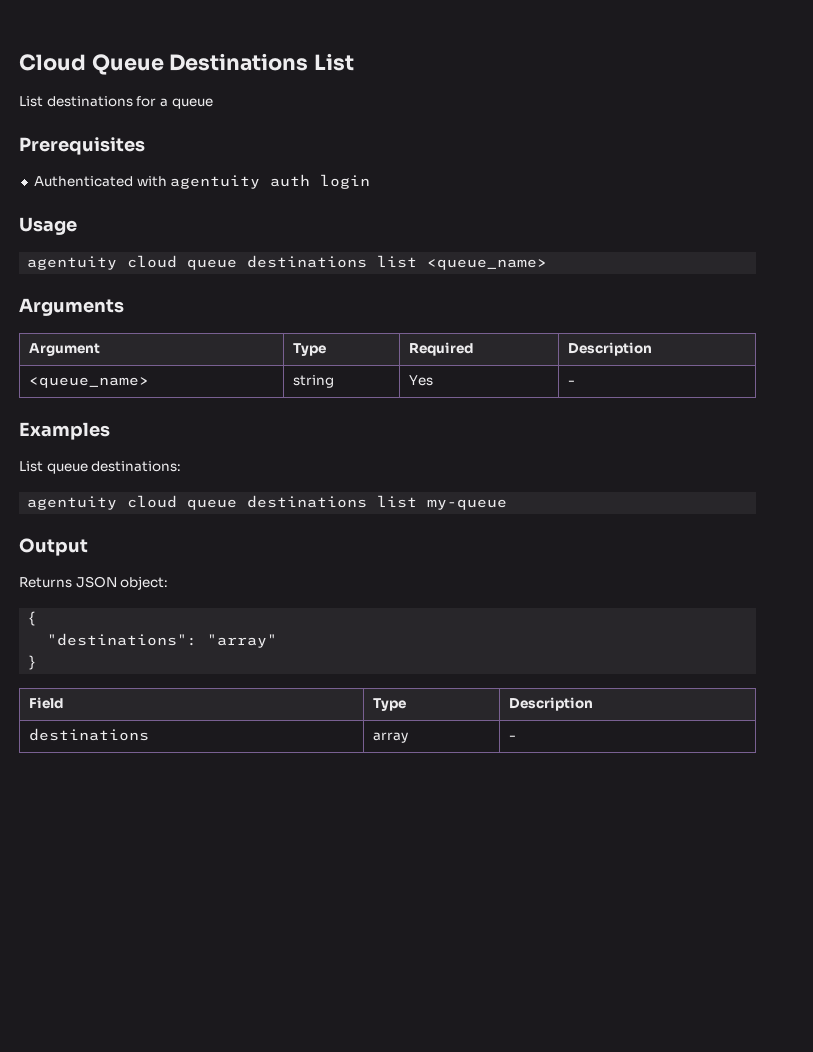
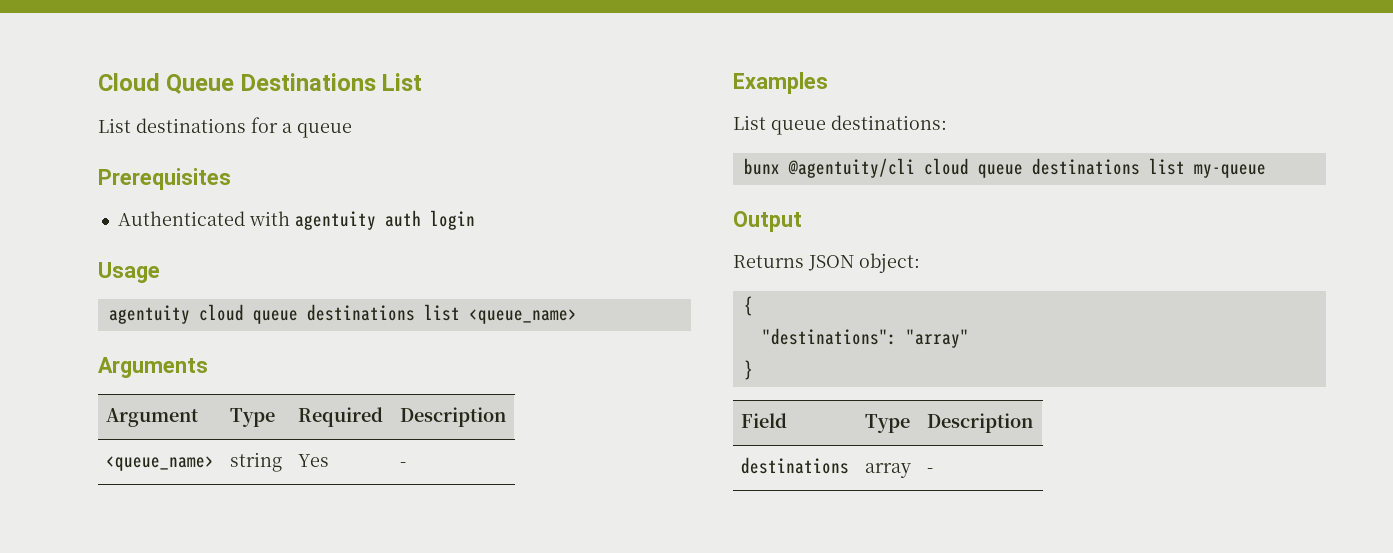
- agentuity cloud queue destinations list my-queue
+ bunx @agentuity/cli cloud queue destinations list my-queue

